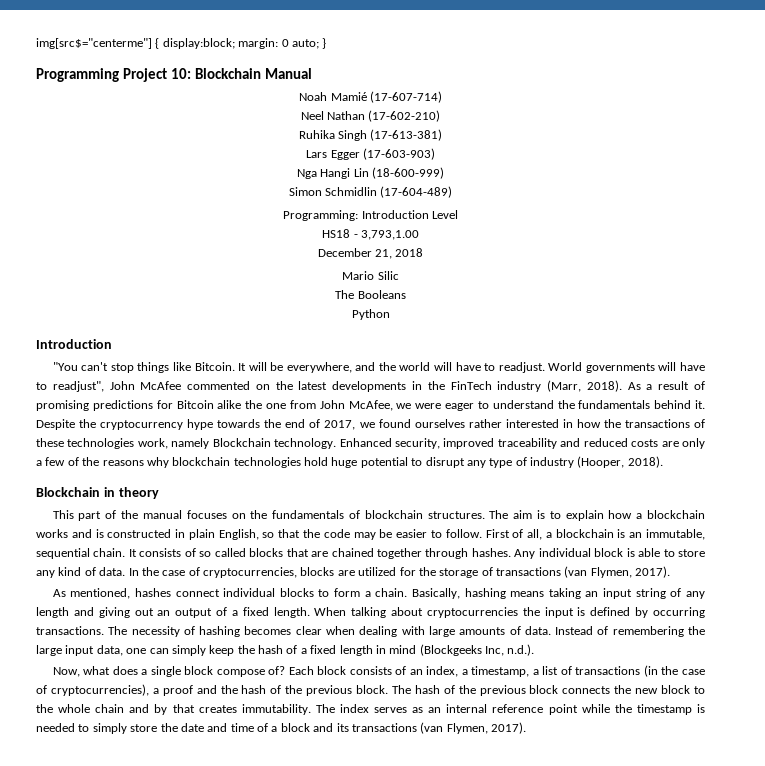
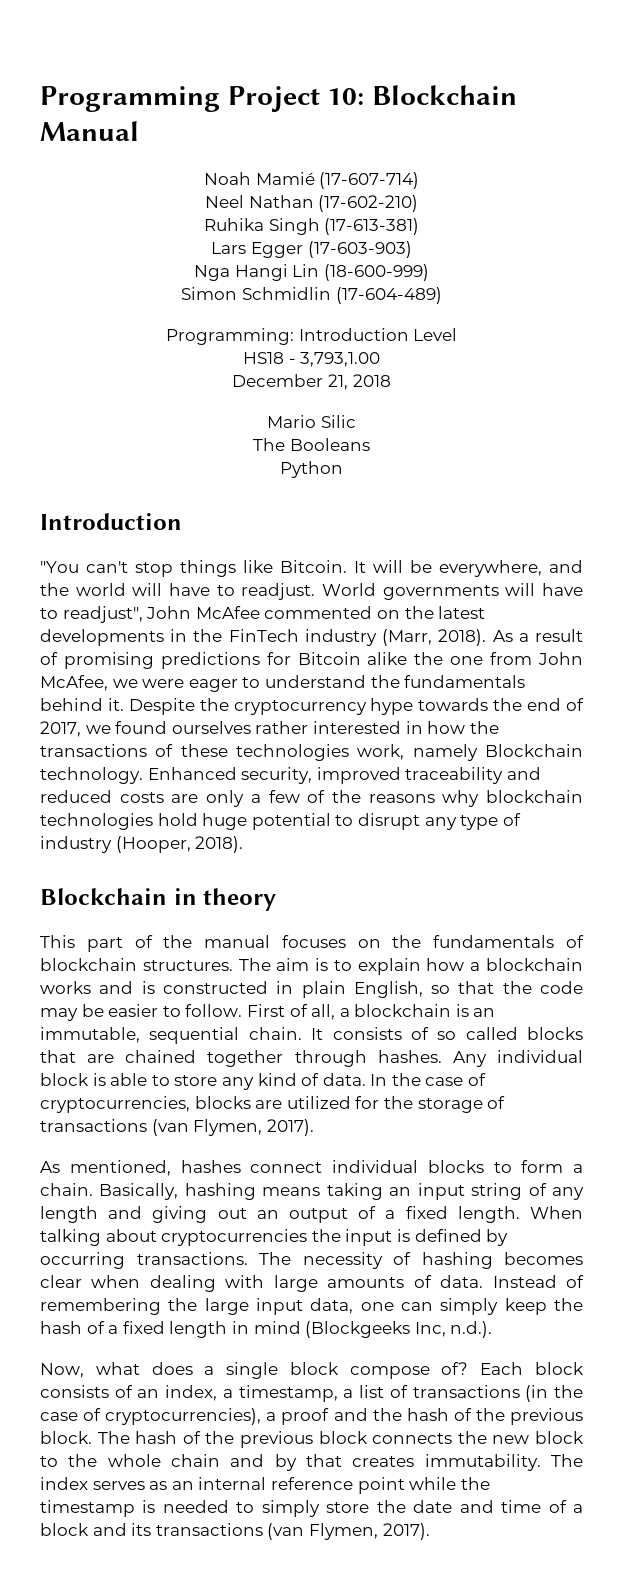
- img[src$="centerme"] { display:block; margin: 0 auto; }

